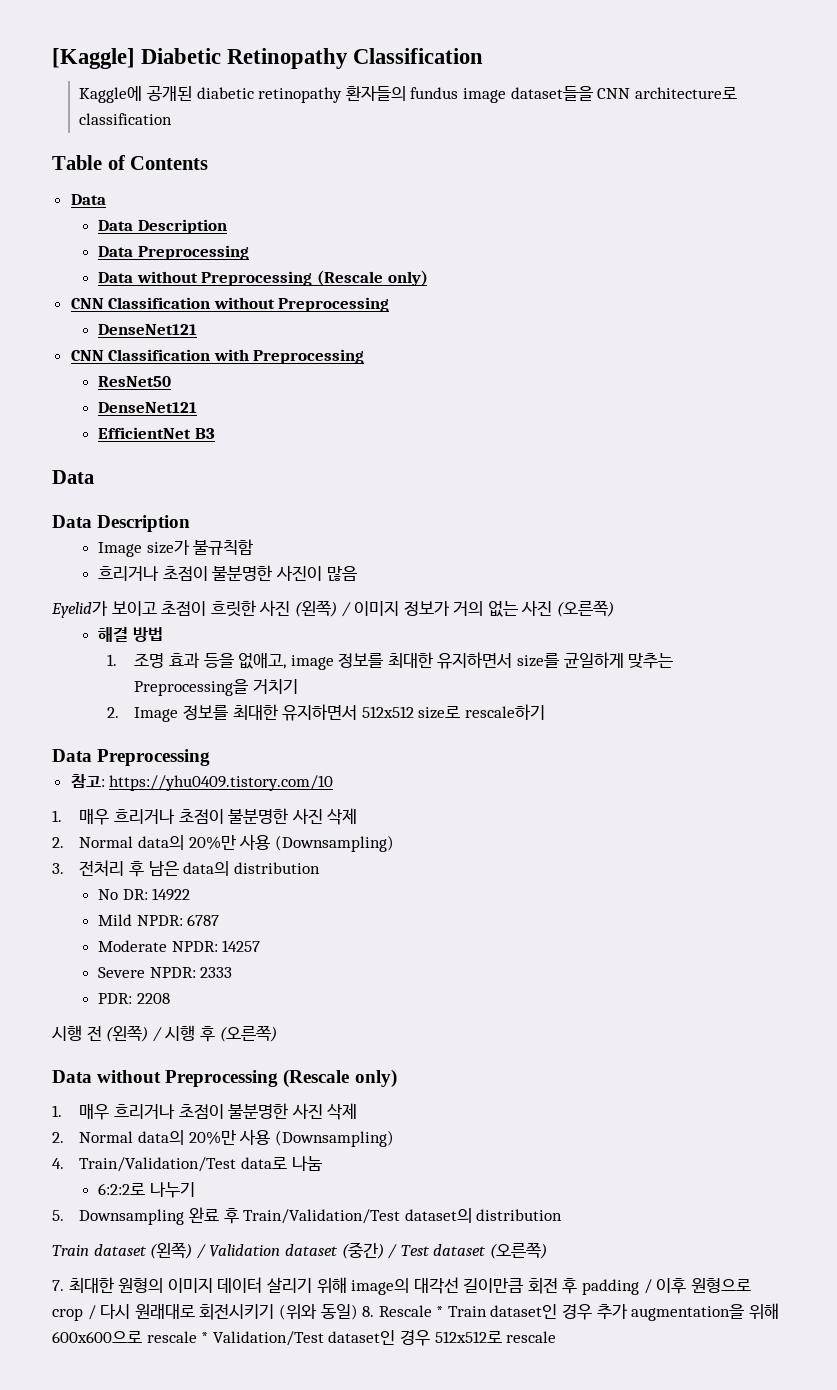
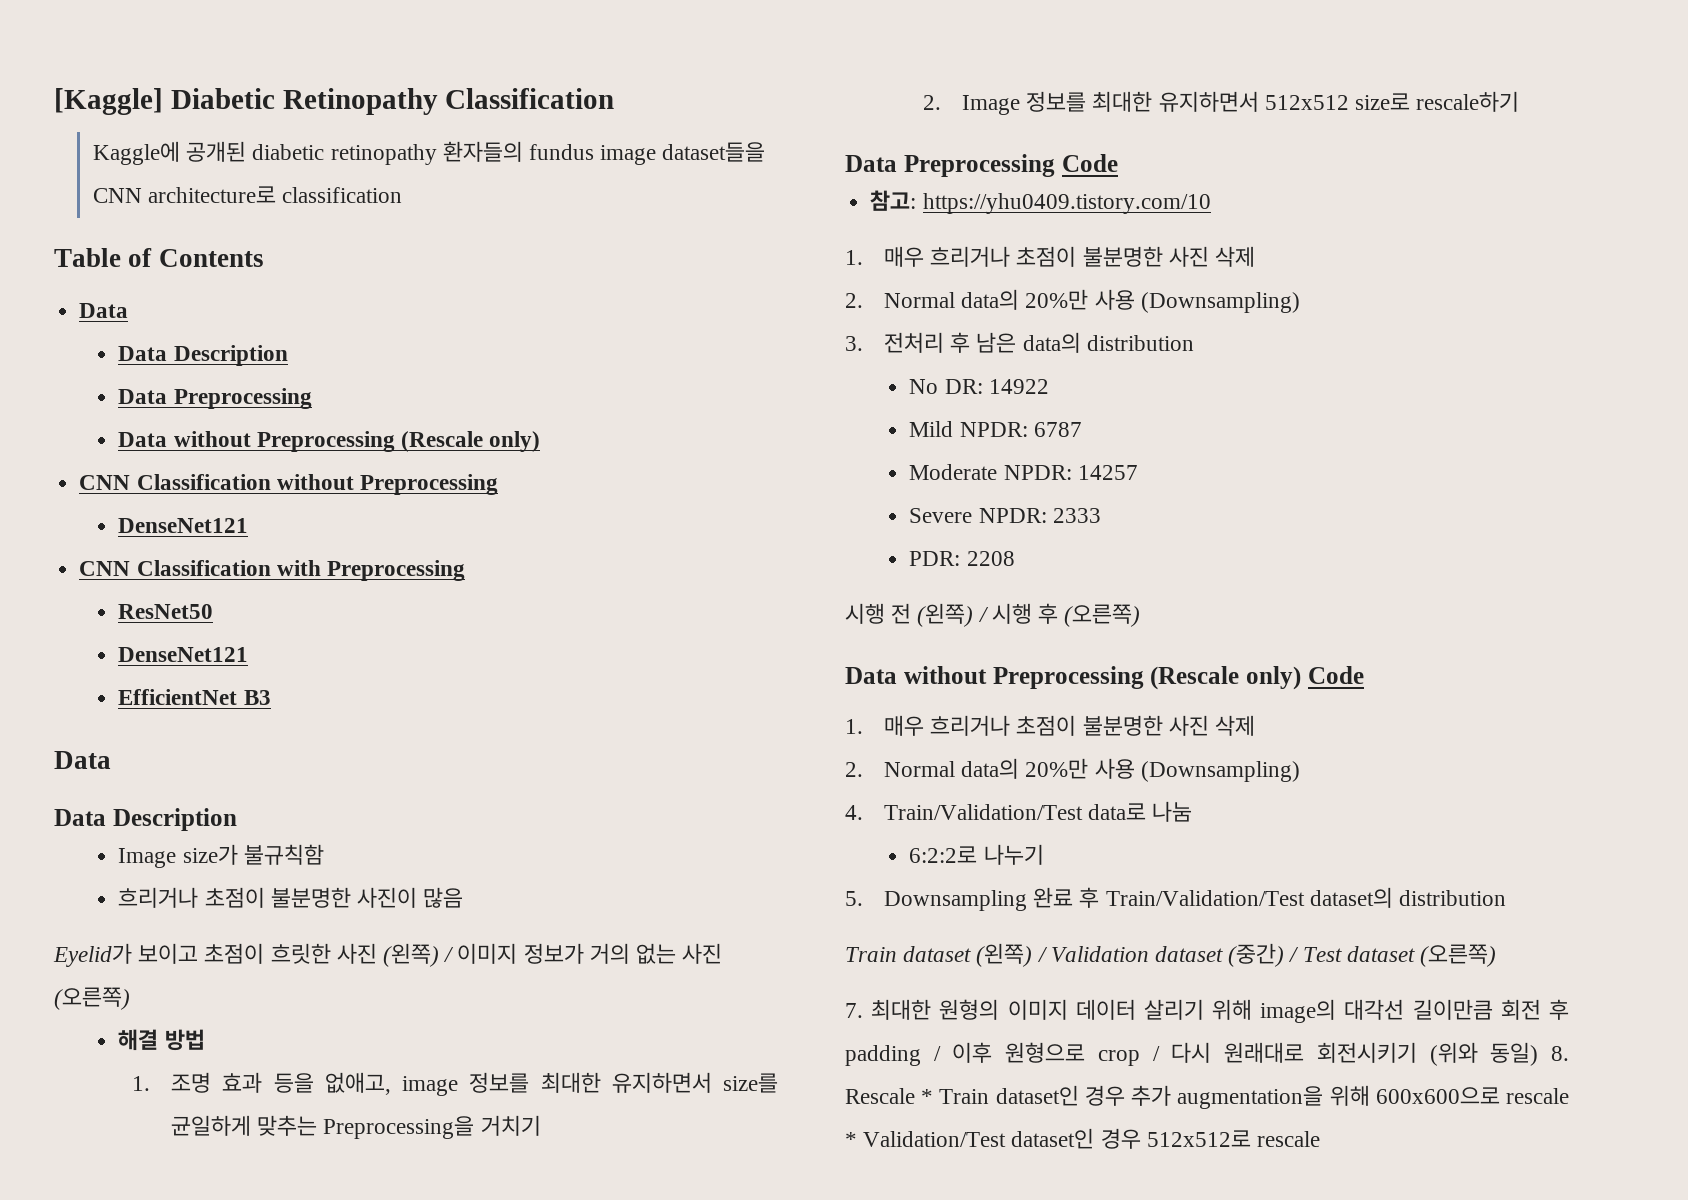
  2. Image 정보를 최대한 유지하면서 512x512 size로 rescale하기
- Data Preprocessing
+ Data Preprocessing Code
  시행 전 (왼쪽) / 시행 후 (오른쪽)
- Data without Preprocessing (Rescale only)
+ Data without Preprocessing (Rescale only) Code

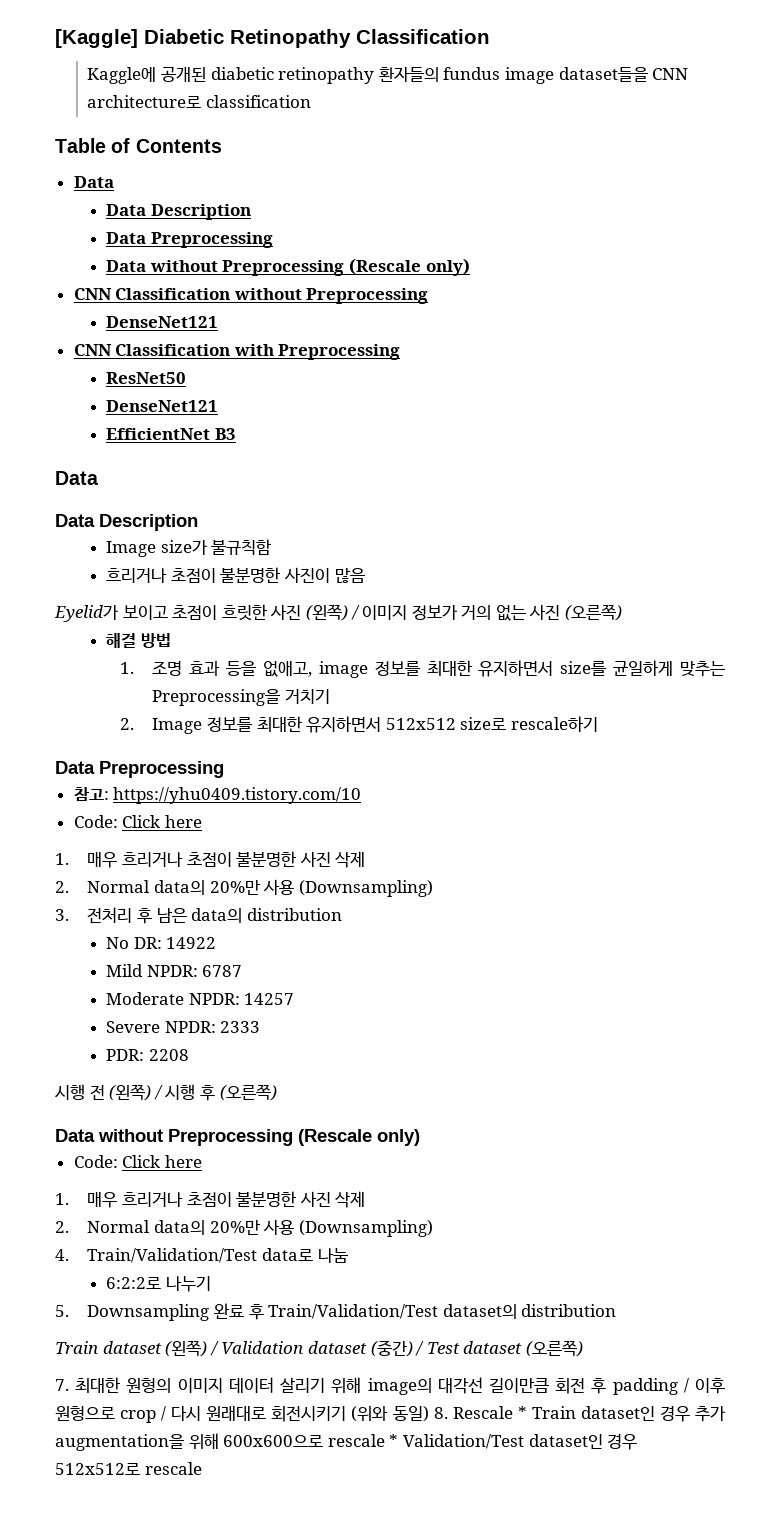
  2. Image 정보를 최대한 유지하면서 512x512 size로 rescale하기
- Data Preprocessing Code
+ Data Preprocessing
  참고: https://yhu0409.tistory.com/10
+ Code: Click here
  시행 전 (왼쪽) / 시행 후 (오른쪽)
- Data without Preprocessing (Rescale only) Code
+ Data without Preprocessing (Rescale only)
+ Code: Click here

